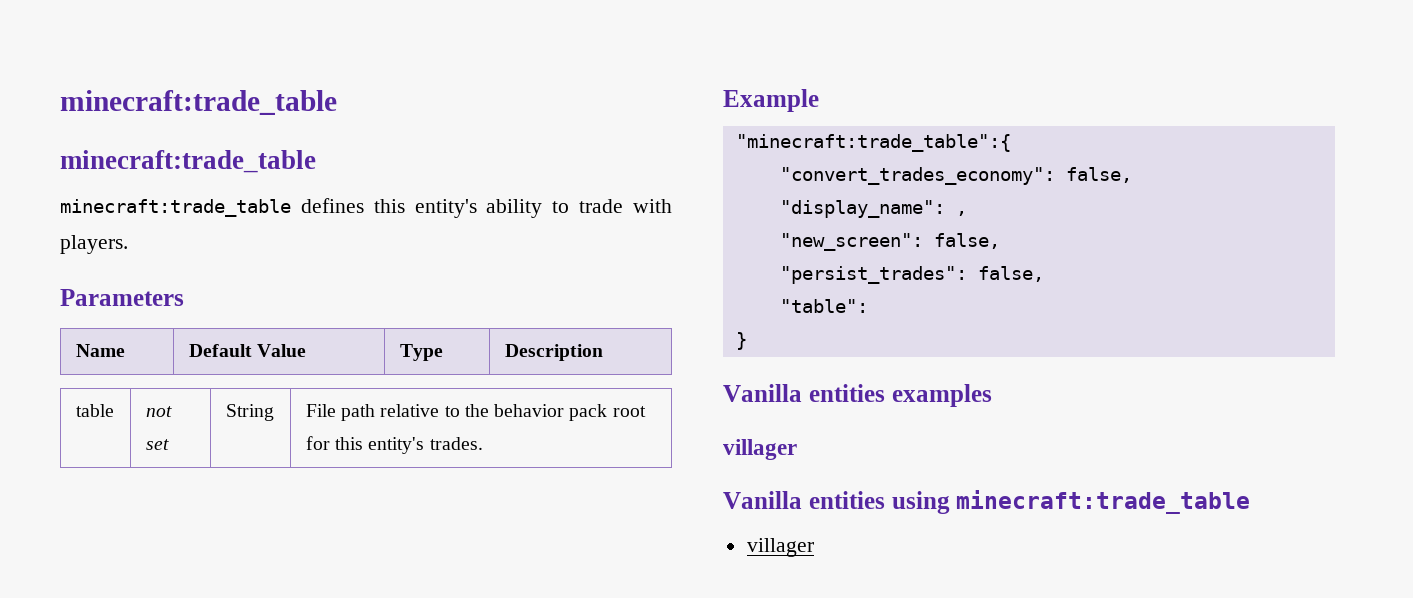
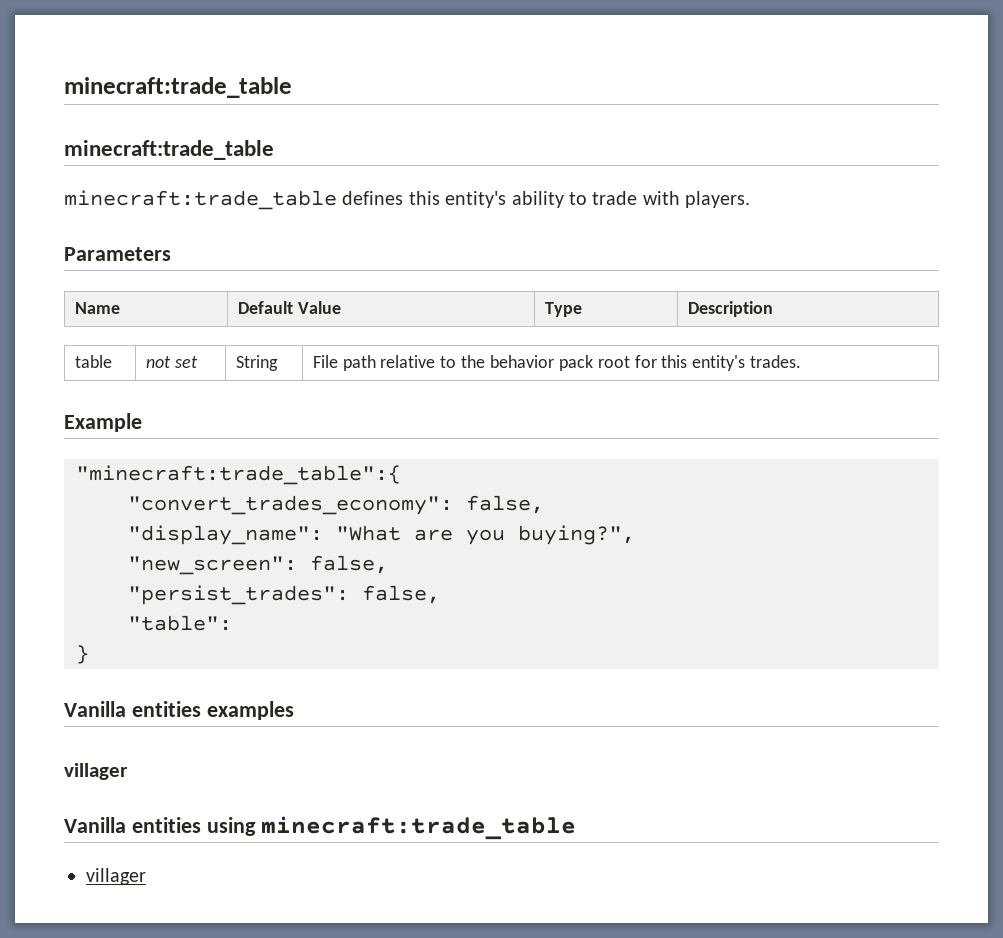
- "display_name": ,
+ "display_name": "What are you buying?",

